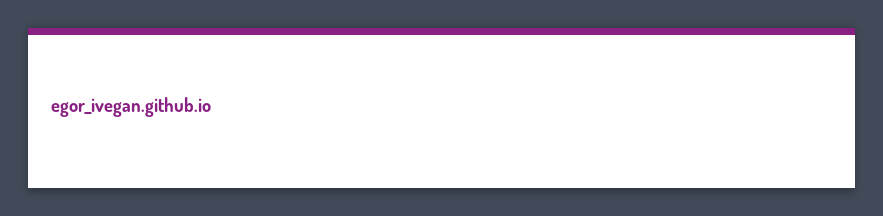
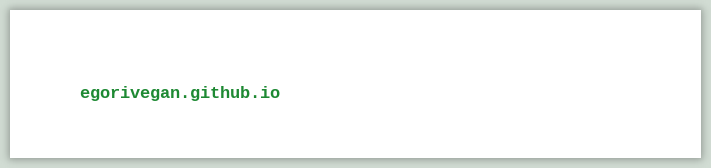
- egor_ivegan.github.io
+ egorivegan.github.io

